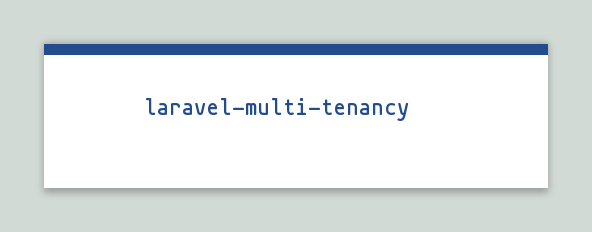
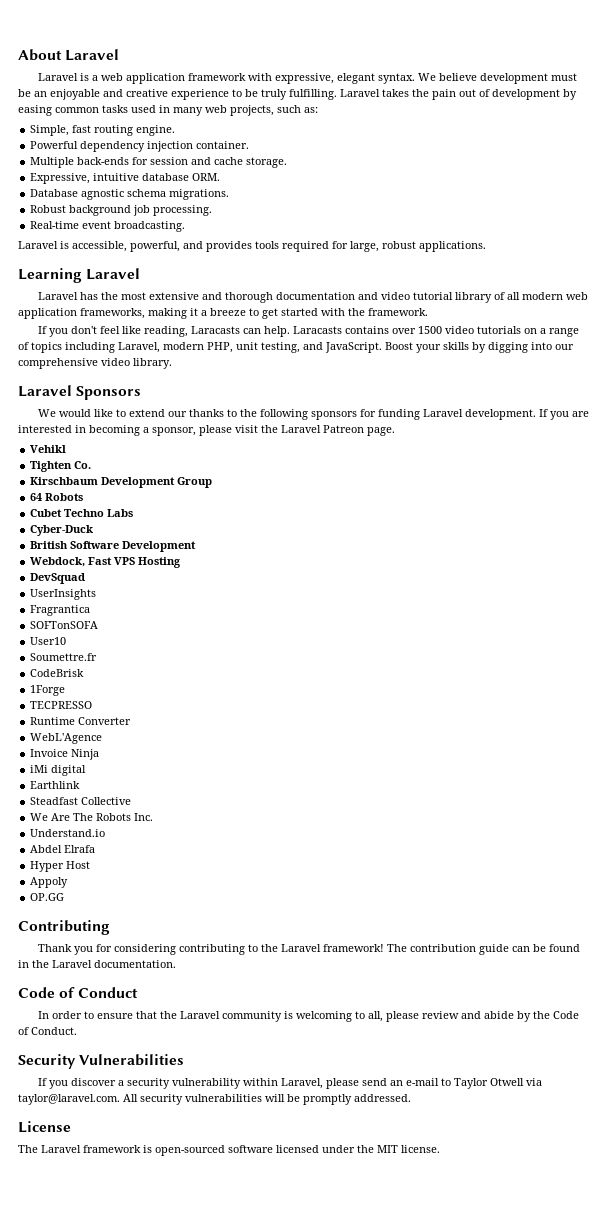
- laravel-multi-tenancy
+ About Laravel
+ Laravel is a web application framework with expressive, elegant syntax. We believe development must be an enjoyable and creative experience to be truly fulfilling. Laravel takes the pain out of development by easing common tasks used in many web projects, such as:
+ Simple, fast routing engine.
+ Powerful dependency injection container.
+ Multiple back-ends for session and cache storage.
+ Expressive, intuitive database ORM.
+ Database agnostic schema migrations.
+ Robust background job processing.
+ Real-time event broadcasting.
+ Laravel is accessible, powerful, and provides tools required for large, robust applications.
+ Learning Laravel
+ Laravel has the most extensive and thorough documentation and video tutorial library of all modern web application frameworks, making it a breeze to get started with the framework.
+ If you don't feel like reading, Laracasts can help. Laracasts contains over 1500 video tutorials on a range of topics including Laravel, modern PHP, unit testing, and JavaScript. Boost your skills by digging into our comprehensive video library.
+ Laravel Sponsors
+ We would like to extend our thanks to the following sponsors for funding Laravel development. If you are interested in becoming a sponsor, please visit the Laravel Patreon page.
+ Vehikl
+ Tighten Co.
+ Kirschbaum Development Group
+ 64 Robots
+ Cubet Techno Labs
+ Cyber-Duck
+ British Software Development
+ Webdock, Fast VPS Hosting
+ DevSquad
+ UserInsights
+ Fragrantica
+ SOFTonSOFA
+ User10
+ Soumettre.fr
+ CodeBrisk
+ 1Forge
+ TECPRESSO
+ Runtime Converter
+ WebL'Agence
+ Invoice Ninja
+ iMi digital
+ Earthlink
+ Steadfast Collective
+ We Are The Robots Inc.
+ Understand.io
+ Abdel Elrafa
+ Hyper Host
+ Appoly
+ OP.GG
+ Contributing
+ Thank you for considering contributing to the Laravel framework! The contribution guide can be found in the Laravel documentation.
+ Code of Conduct
+ In order to ensure that the Laravel community is welcoming to all, please review and abide by the Code of Conduct.
+ Security Vulnerabilities
+ If you discover a security vulnerability within Laravel, please send an e-mail to Taylor Otwell via taylor@laravel.com. All security vulnerabilities will be promptly addressed.
+ License
+ The Laravel framework is open-sourced software licensed under the MIT license.

